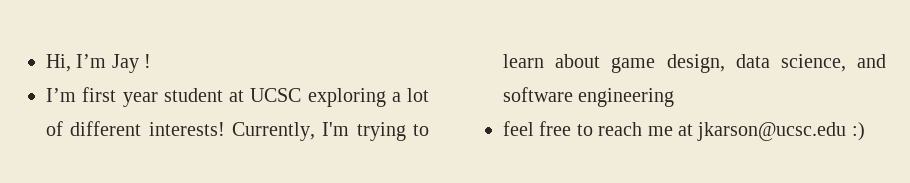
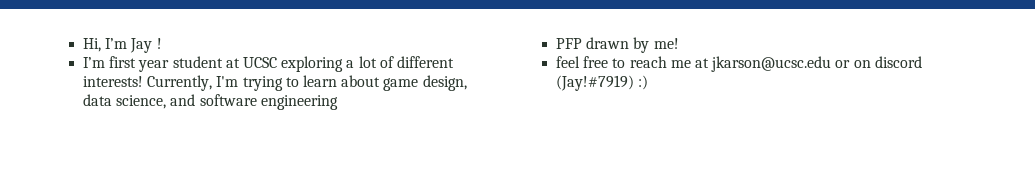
+ PFP drawn by me!
- feel free to reach me at jkarson@ucsc.edu :)
+ feel free to reach me at jkarson@ucsc.edu or on discord (Jay!#7919) :)

